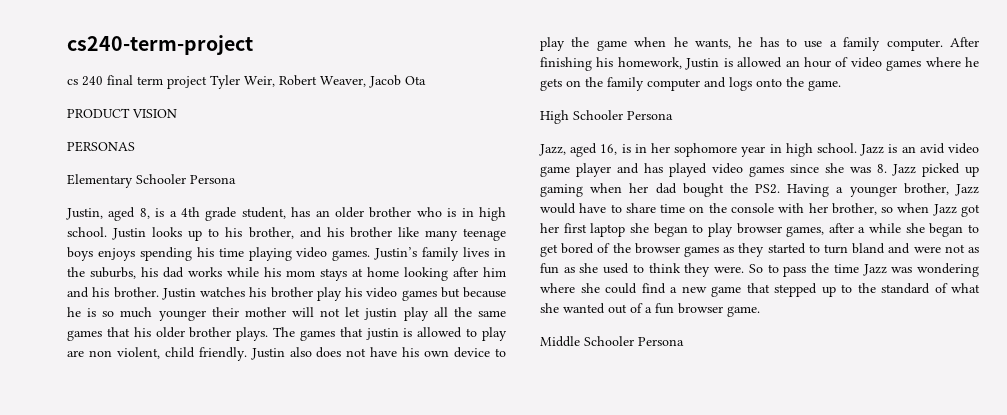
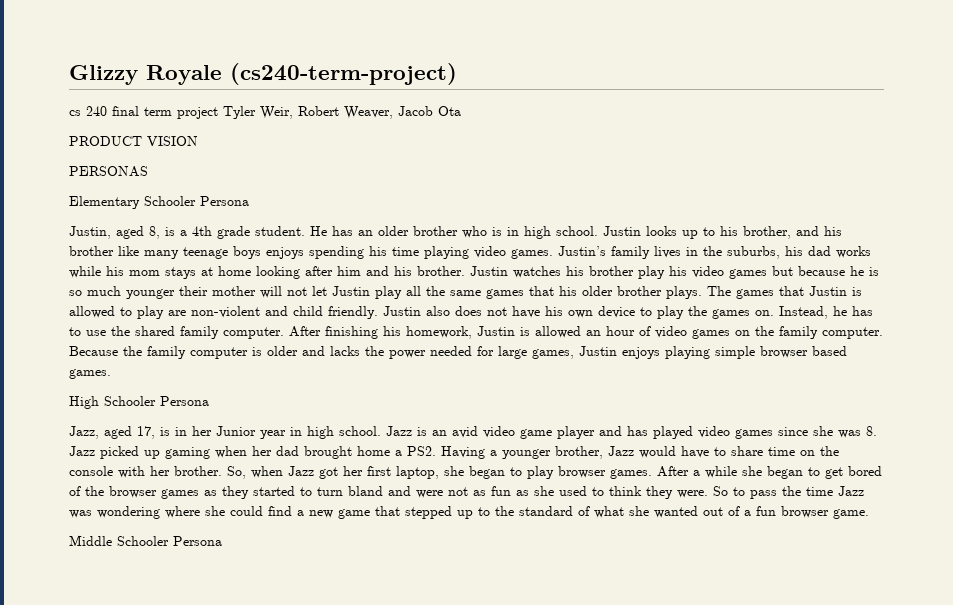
- cs240-term-project
+ Glizzy Royale (cs240-term-project)
- Justin, aged 8, is a 4th grade student, has an older brother who is in high school.
+ Justin, aged 8, is a 4th grade student. He has an older brother who is in high school.
- Justin watches his brother play his video games but because he is so much younger their mother will not let justin play all the same games that his older brother plays.
+ Justin watches his brother play his video games but because he is so much younger their mother will not let Justin play all the same games that his older brother plays.
- The games that justin is allowed to play are non violent, child friendly.
+ The games that Justin is allowed to play are non-violent and child friendly.
- Justin also does not have his own device to play the game when he wants, he has to use a family computer.
+ Justin also does not have his own device to play the games on. Instead, he has to use the shared family computer.
- After finishing his homework, Justin is allowed an hour of video games where he gets on the family computer and logs onto the game.
+ After finishing his homework, Justin is allowed an hour of video games on the family computer. Because the family computer is older and lacks the power needed for large games, Justin enjoys playing simple browser based games.
- Jazz, aged 16, is in her sophomore year in high school.
+ Jazz, aged 17, is in her Junior year in high school.
- Jazz is an avid video game player and has played video games since she was 8. Jazz picked up gaming when her dad bought the PS2. Having a younger brother, Jazz would have to share time on the console with her brother, so when Jazz got her first laptop she began to play browser games, after a while she began to get bored of the browser games as they started to turn bland and were not as fun as she used to think they were.
+ Jazz is an avid video game player and has played video games since she was 8. Jazz picked up gaming when her dad brought home a PS2. Having a younger brother, Jazz would have to share time on the console with her brother. So, when Jazz got her first laptop, she began to play browser games. After a while she began to get bored of the browser games as they started to turn bland and were not as fun as she used to think they were.

